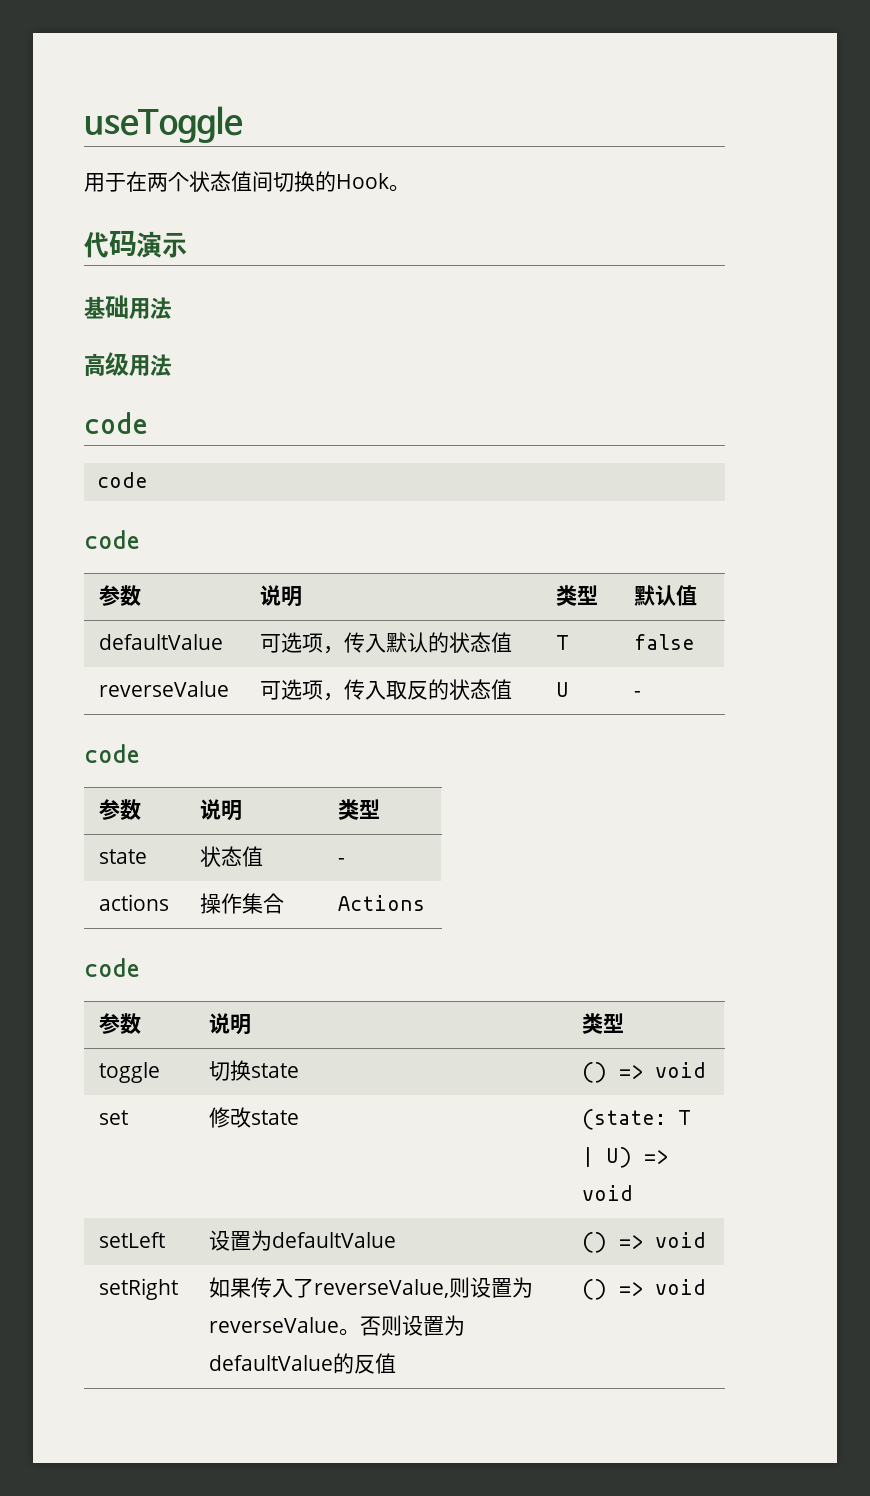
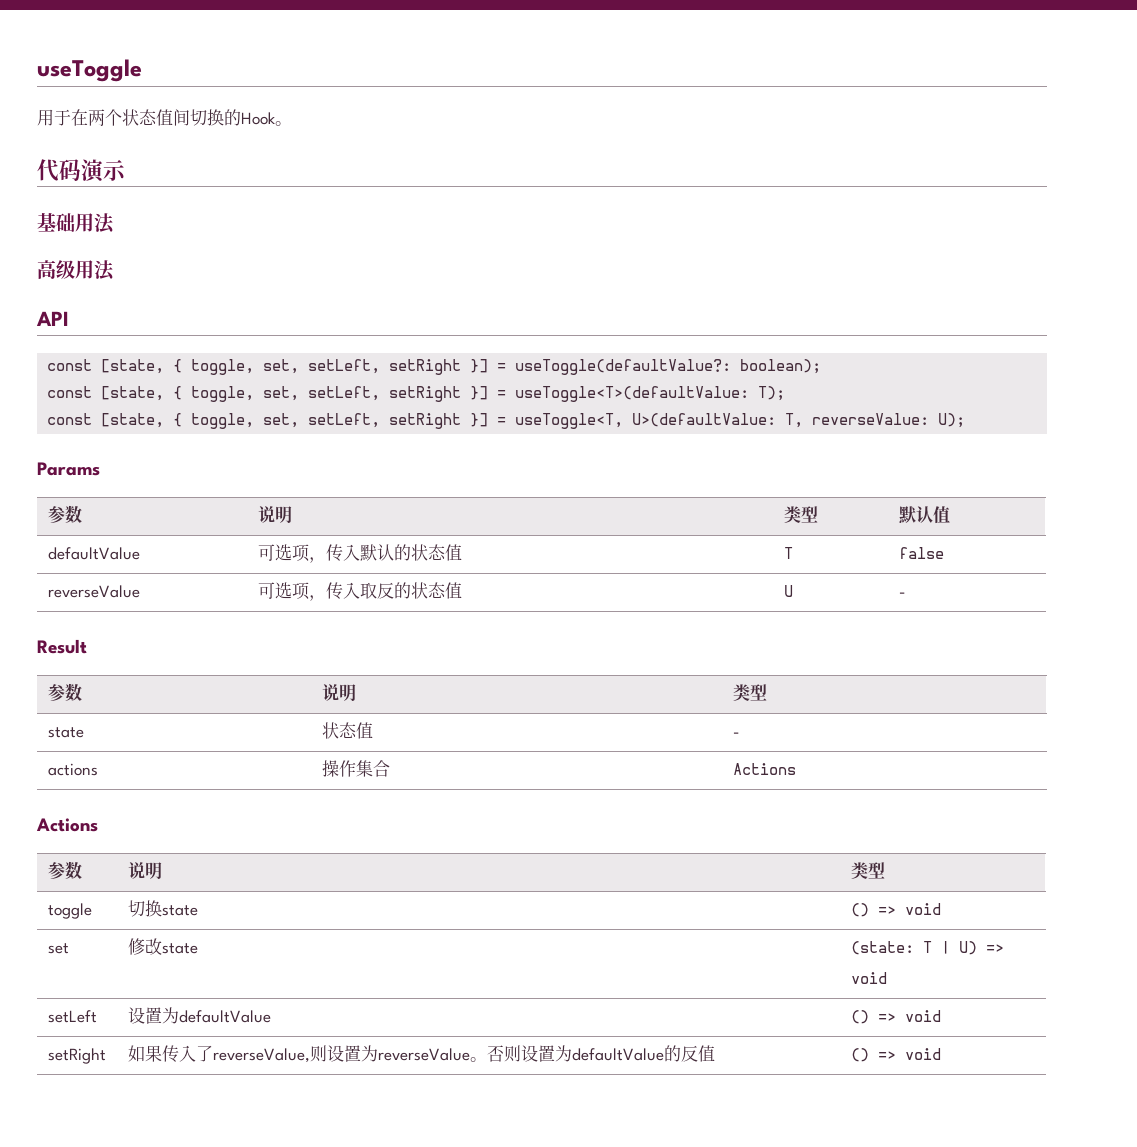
  高级用法
- code
- code
- code
+ API
+ const [state, { toggle, set, setLeft, setRight }] = useToggle(defaultValue?: boolean);
+ const [state, { toggle, set, setLeft, setRight }] = useToggle<T>(defaultValue: T);
+ const [state, { toggle, set, setLeft, setRight }] = useToggle<T, U>(defaultValue: T, reverseValue: U);
+ Params
  reverseValue | 可选项，传入取反的状态值 | U | -
- code
+ Result
  actions | 操作集合 | Actions
- code
+ Actions

